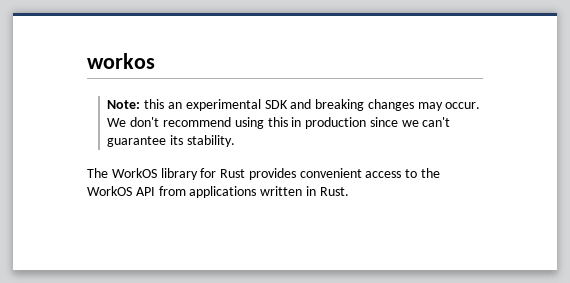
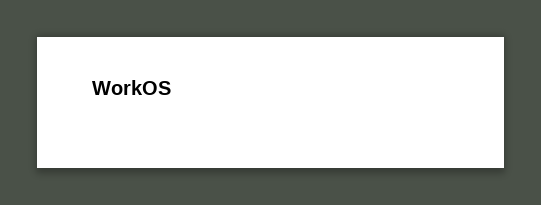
- workos
- Note: this an experimental SDK and breaking changes may occur. We don't recommend using this in production since we can't guarantee its stability.
- The WorkOS library for Rust provides convenient access to the WorkOS API from applications written in Rust.
+ WorkOS

